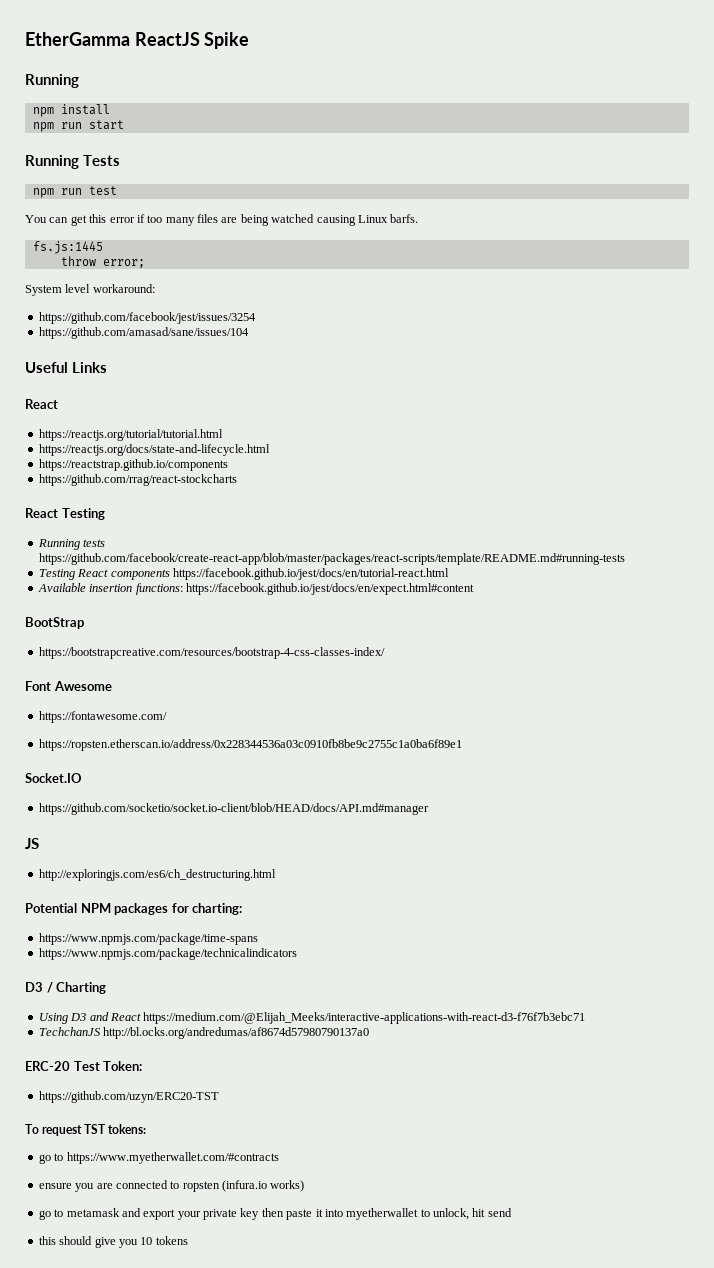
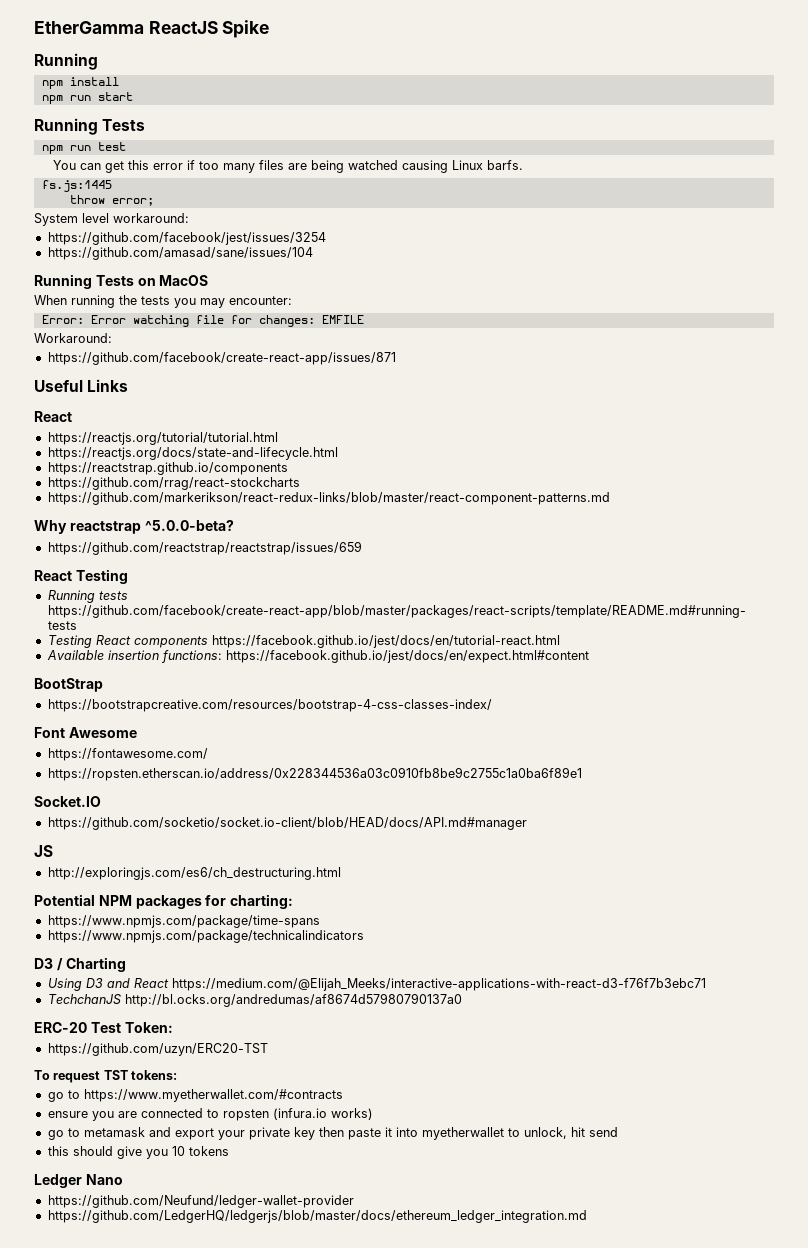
+ Running Tests on MacOS
+ When running the tests you may encounter:
+ Error: Error watching file for changes: EMFILE
+ Workaround:
+ https://github.com/facebook/create-react-app/issues/871
+ https://github.com/markerikson/react-redux-links/blob/master/react-component-patterns.md
+ Why reactstrap ^5.0.0-beta?
+ https://github.com/reactstrap/reactstrap/issues/659
+ Ledger Nano
+ https://github.com/Neufund/ledger-wallet-provider
+ https://github.com/LedgerHQ/ledgerjs/blob/master/docs/ethereum_ledger_integration.md

